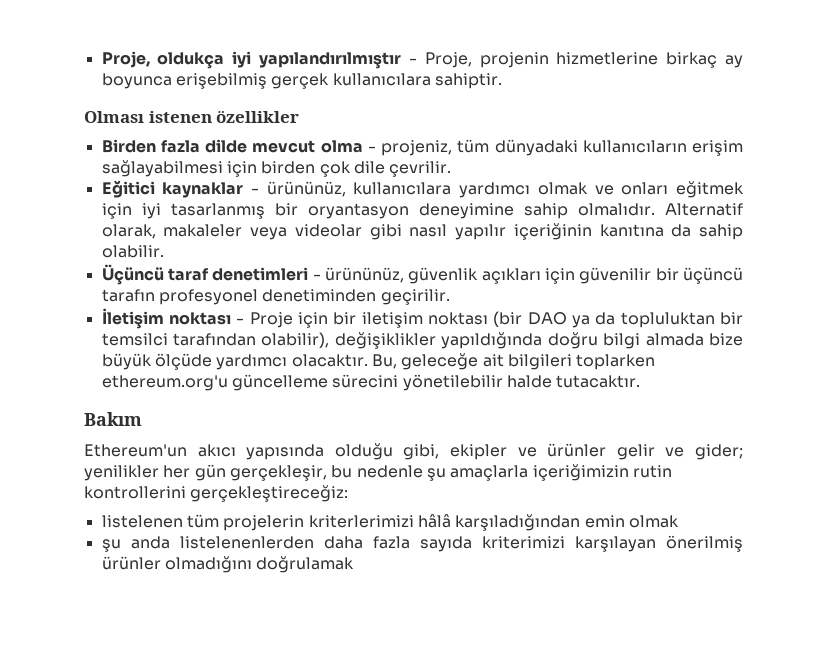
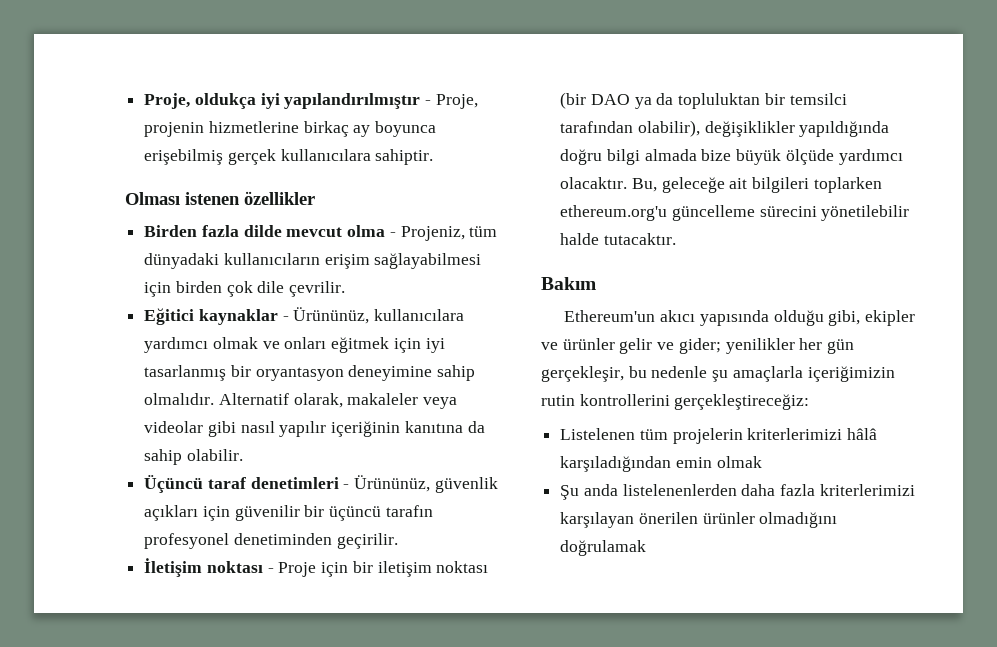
- Birden fazla dilde mevcut olma - projeniz, tüm dünyadaki kullanıcıların erişim sağlayabilmesi için birden çok dile çevrilir.
+ Birden fazla dilde mevcut olma - Projeniz, tüm dünyadaki kullanıcıların erişim sağlayabilmesi için birden çok dile çevrilir.
- Eğitici kaynaklar - ürününüz, kullanıcılara yardımcı olmak ve onları eğitmek için iyi tasarlanmış bir oryantasyon deneyimine sahip olmalıdır.
+ Eğitici kaynaklar - Ürününüz, kullanıcılara yardımcı olmak ve onları eğitmek için iyi tasarlanmış bir oryantasyon deneyimine sahip olmalıdır.
- Üçüncü taraf denetimleri - ürününüz, güvenlik açıkları için güvenilir bir üçüncü tarafın profesyonel denetiminden geçirilir.
+ Üçüncü taraf denetimleri - Ürününüz, güvenlik açıkları için güvenilir bir üçüncü tarafın profesyonel denetiminden geçirilir.
- listelenen tüm projelerin kriterlerimizi hâlâ karşıladığından emin olmak
+ Listelenen tüm projelerin kriterlerimizi hâlâ karşıladığından emin olmak
- şu anda listelenenlerden daha fazla sayıda kriterimizi karşılayan önerilmiş ürünler olmadığını doğrulamak
+ Şu anda listelenenlerden daha fazla kriterlerimizi karşılayan önerilen ürünler olmadığını doğrulamak

